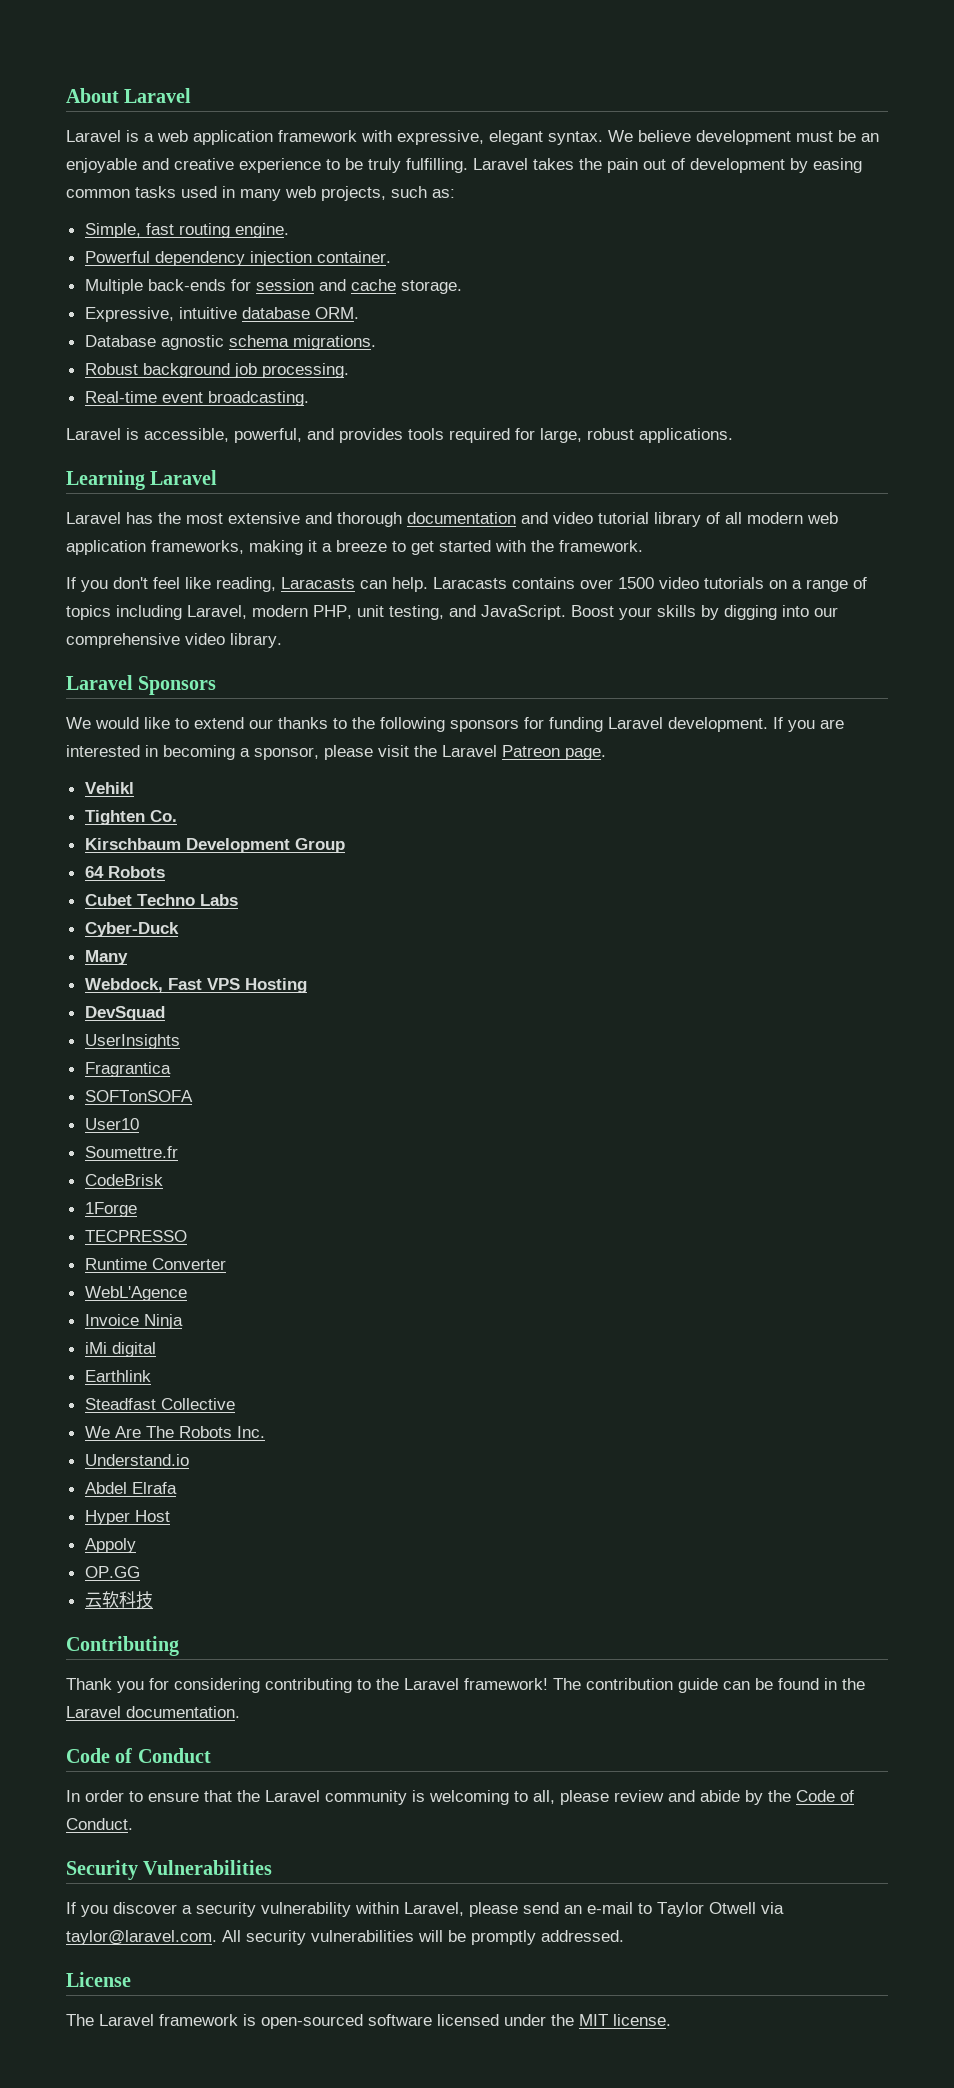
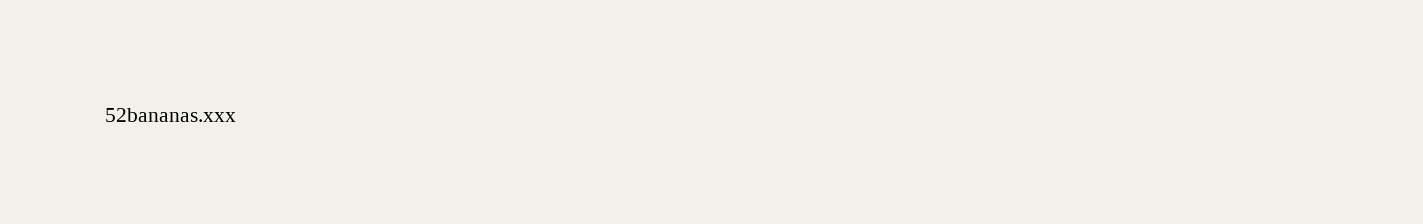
- About Laravel
- Laravel is a web application framework with expressive, elegant syntax. We believe development must be an enjoyable and creative experience to be truly fulfilling. Laravel takes the pain out of development by easing common tasks used in many web projects, such as:
- Simple, fast routing engine.
- Powerful dependency injection container.
- Multiple back-ends for session and cache storage.
- Expressive, intuitive database ORM.
- Database agnostic schema migrations.
- Robust background job processing.
- Real-time event broadcasting.
- Laravel is accessible, powerful, and provides tools required for large, robust applications.
- Learning Laravel
- Laravel has the most extensive and thorough documentation and video tutorial library of all modern web application frameworks, making it a breeze to get started with the framework.
- If you don't feel like reading, Laracasts can help. Laracasts contains over 1500 video tutorials on a range of topics including Laravel, modern PHP, unit testing, and JavaScript. Boost your skills by digging into our comprehensive video library.
- Laravel Sponsors
- We would like to extend our thanks to the following sponsors for funding Laravel development. If you are interested in becoming a sponsor, please visit the Laravel Patreon page.
- Vehikl
- Tighten Co.
- Kirschbaum Development Group
- 64 Robots
- Cubet Techno Labs
- Cyber-Duck
- Many
- Webdock, Fast VPS Hosting
- DevSquad
- UserInsights
- Fragrantica
- SOFTonSOFA
- User10
- Soumettre.fr
- CodeBrisk
- 1Forge
- TECPRESSO
- Runtime Converter
- WebL'Agence
- Invoice Ninja
- iMi digital
- Earthlink
- Steadfast Collective
- We Are The Robots Inc.
- Understand.io
- Abdel Elrafa
- Hyper Host
- Appoly
- OP.GG
- 云软科技
- Contributing
- Thank you for considering contributing to the Laravel framework! The contribution guide can be found in the Laravel documentation.
- Code of Conduct
- In order to ensure that the Laravel community is welcoming to all, please review and abide by the Code of Conduct.
- Security Vulnerabilities
- If you discover a security vulnerability within Laravel, please send an e-mail to Taylor Otwell via taylor@laravel.com. All security vulnerabilities will be promptly addressed.
- License
- The Laravel framework is open-sourced software licensed under the MIT license.
+ 52bananas.xxx

